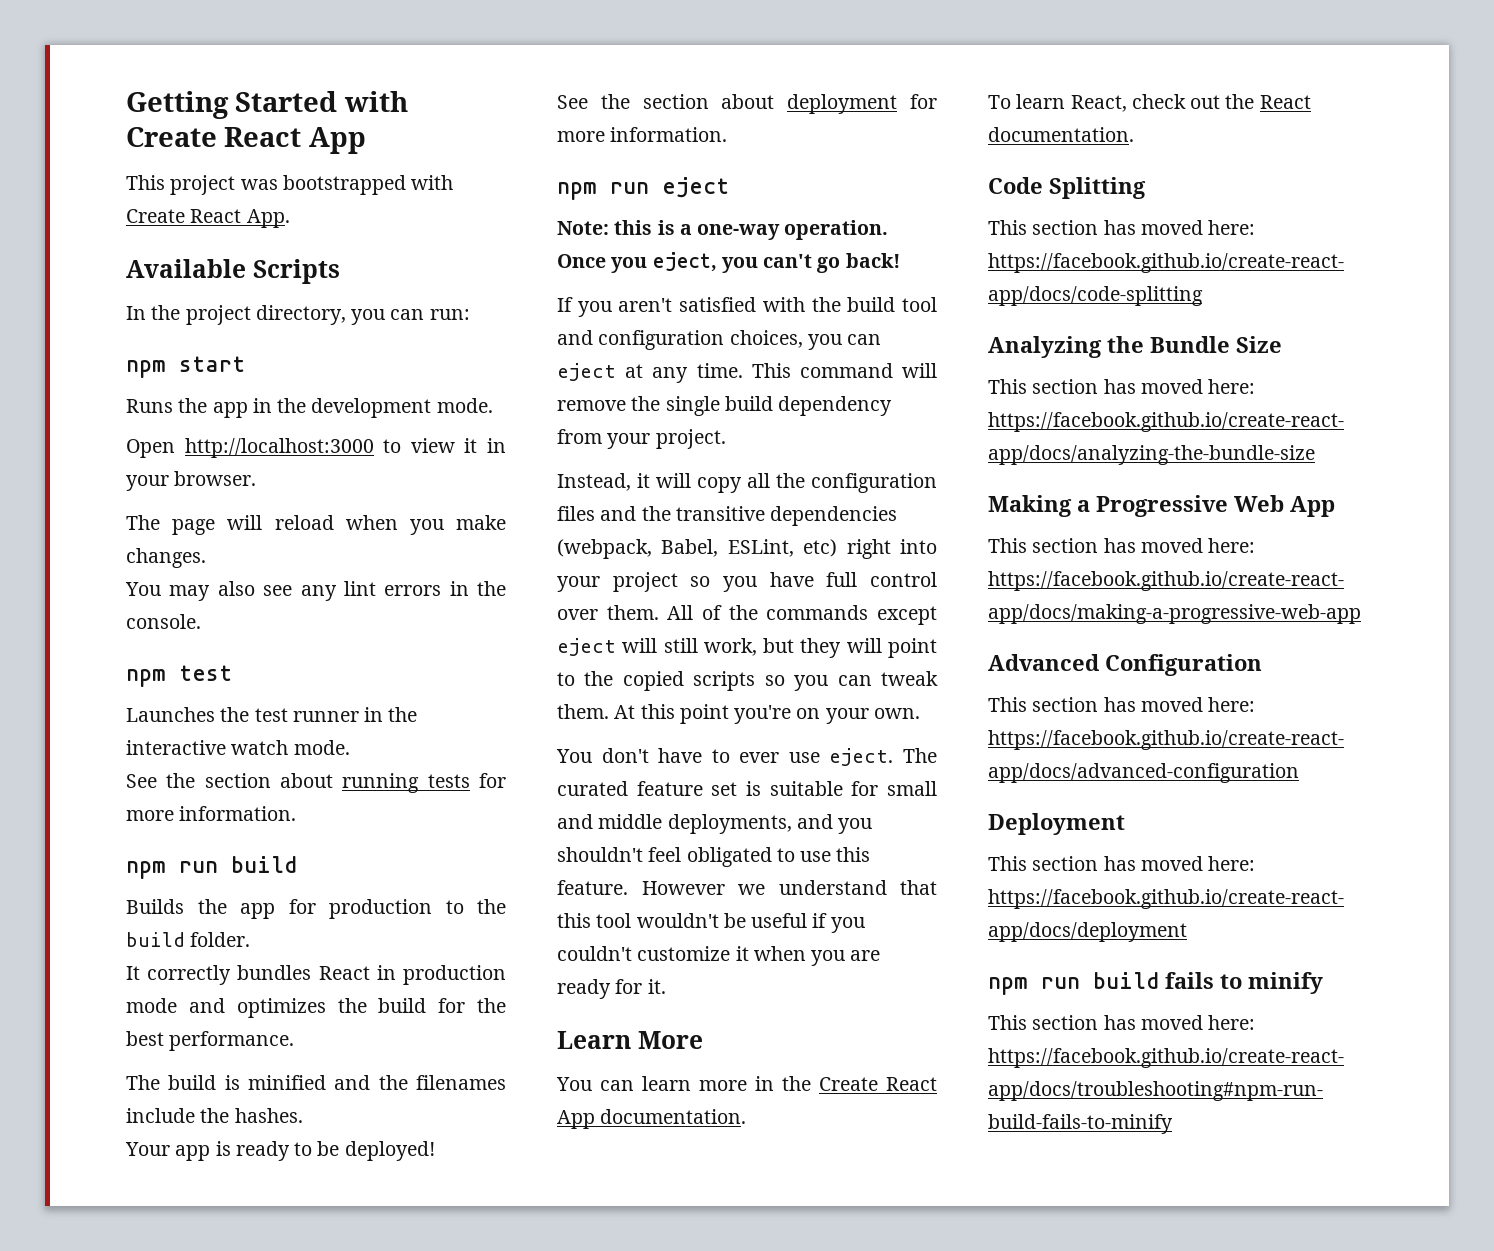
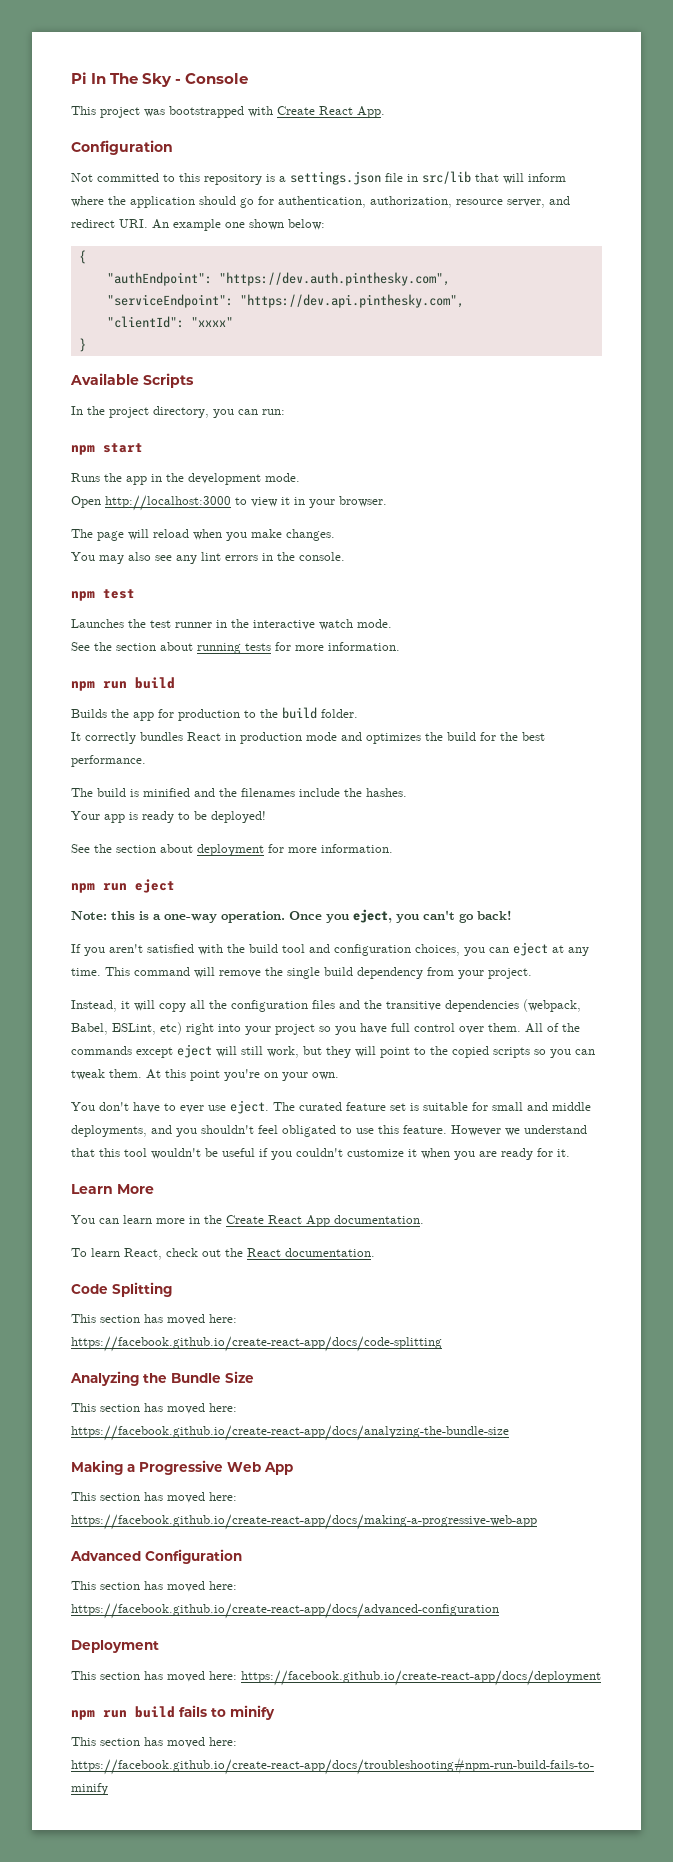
- Getting Started with Create React App
+ Pi In The Sky - Console
  This project was bootstrapped with Create React App.
+ Configuration
+ Not committed to this repository is a settings.json file in src/lib that will inform where the application should go for authentication, authorization, resource server, and redirect URI. An example one shown below:
+ {
+ "authEndpoint": "https://dev.auth.pinthesky.com",
+ "serviceEndpoint": "https://dev.api.pinthesky.com",
+ "clientId": "xxxx"
+ }

